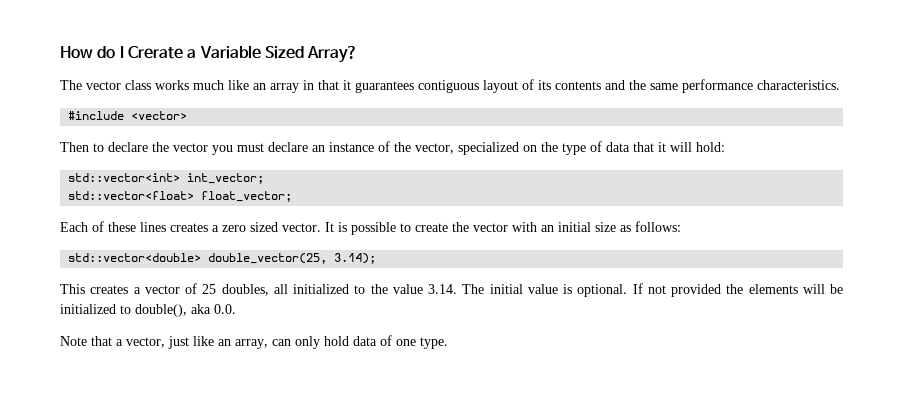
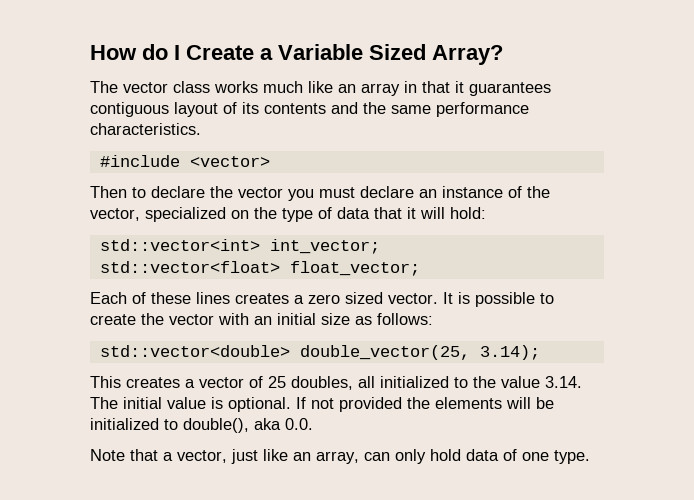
- How do I Crerate a Variable Sized Array?
+ How do I Create a Variable Sized Array?

